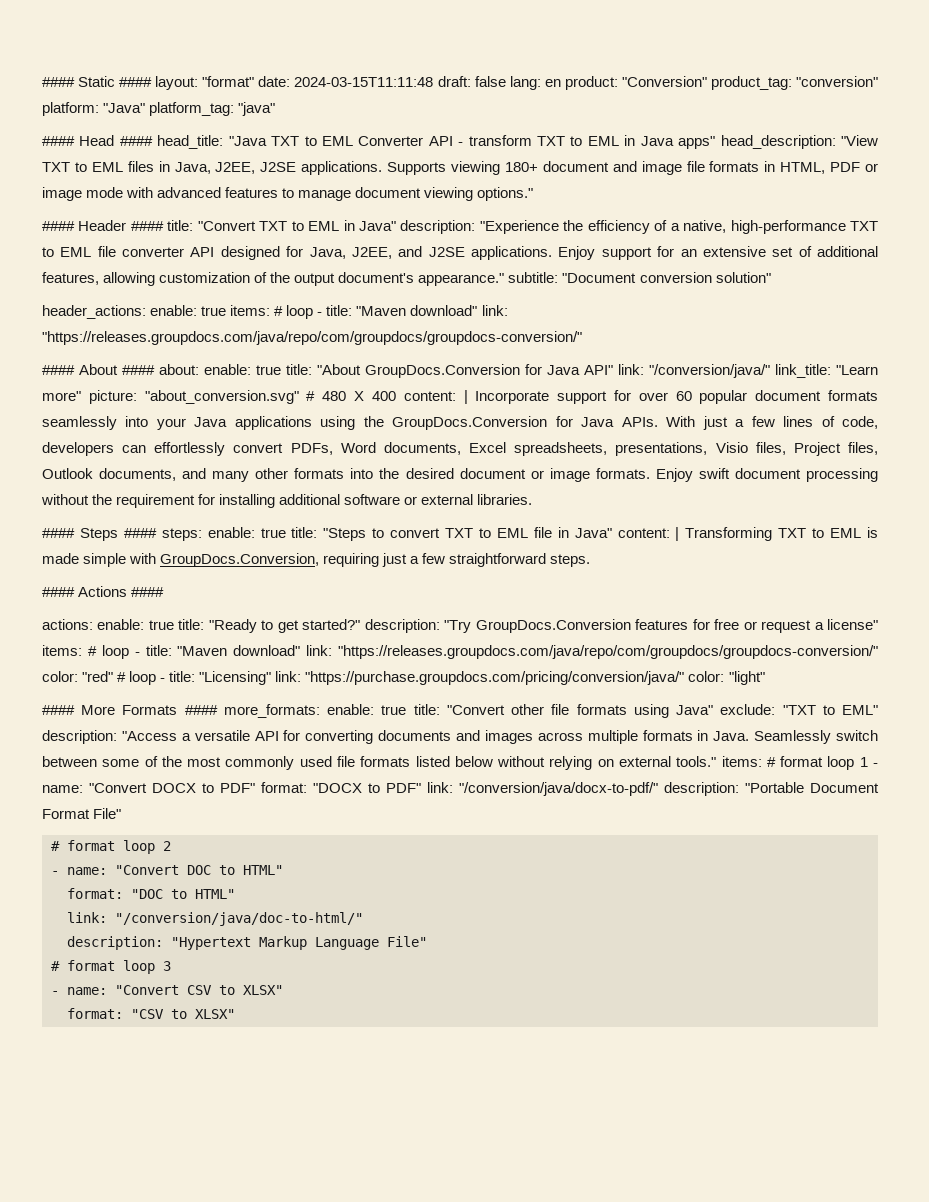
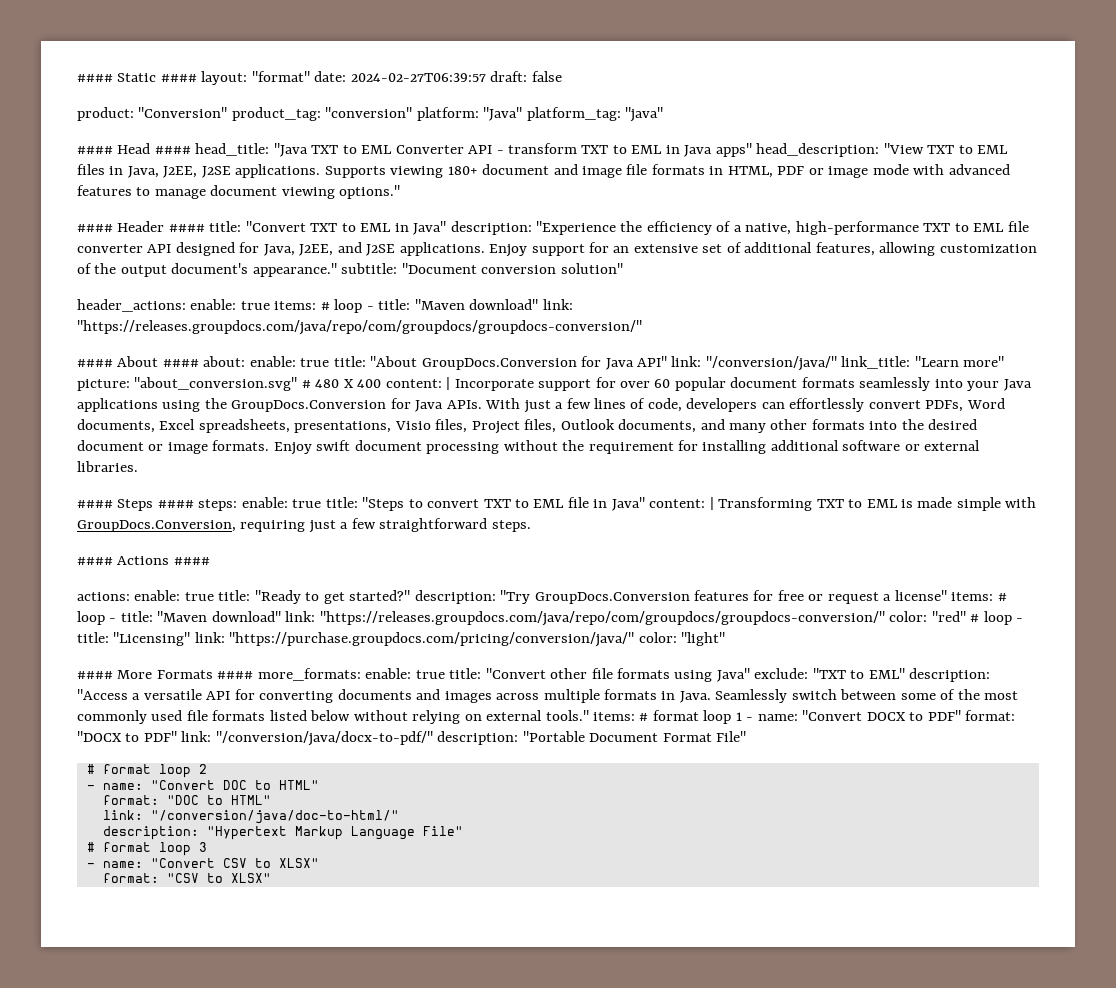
- #### Static #### layout: "format" date: 2024-03-15T11:11:48 draft: false lang: en product: "Conversion" product_tag: "conversion" platform: "Java" platform_tag: "java"
+ #### Static #### layout: "format" date: 2024-02-27T06:39:57 draft: false
+ product: "Conversion" product_tag: "conversion" platform: "Java" platform_tag: "java"

